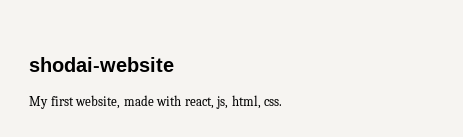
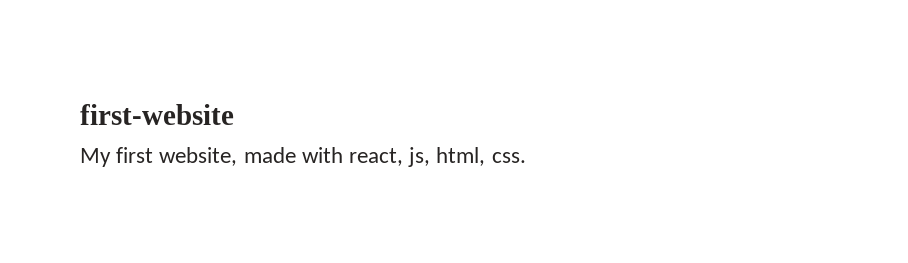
- shodai-website
+ first-website

